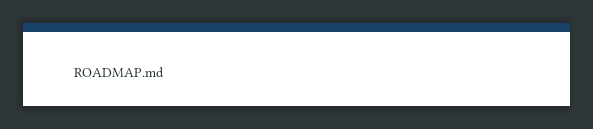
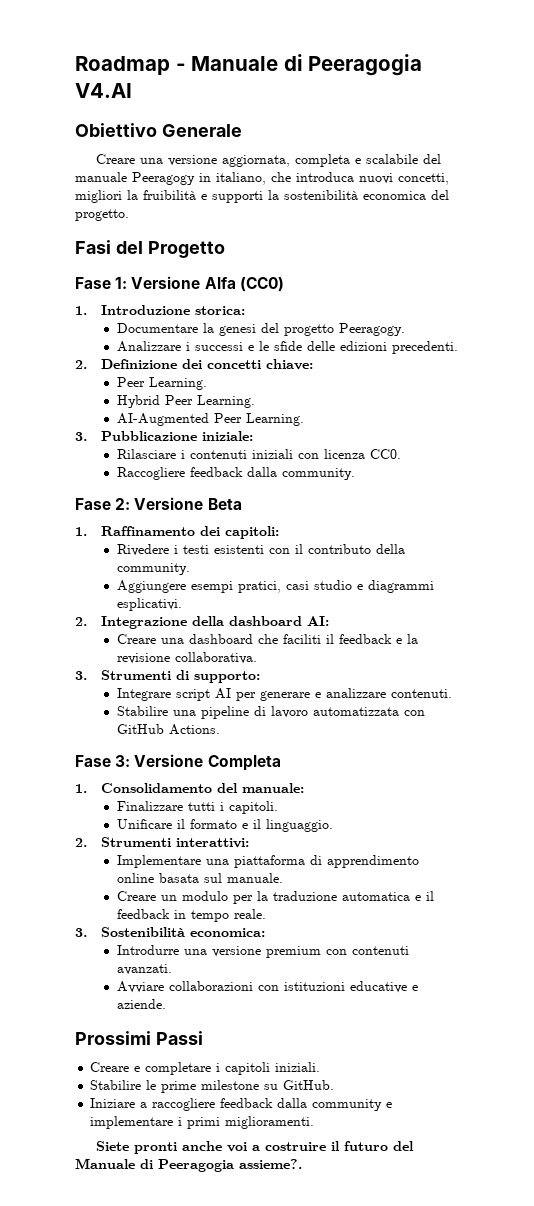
- ROADMAP.md
+ Roadmap - Manuale di Peeragogia V4.AI
+ Obiettivo Generale
+ Creare una versione aggiornata, completa e scalabile del manuale Peeragogy in italiano, che introduca nuovi concetti, migliori la fruibilità e supporti la sostenibilità economica del progetto.
+ Fasi del Progetto
+ Fase 1: Versione Alfa (CC0)
+ 1. Introduzione storica:
+ Documentare la genesi del progetto Peeragogy.
+ Analizzare i successi e le sfide delle edizioni precedenti.
+ 2. Definizione dei concetti chiave:
+ Peer Learning.
+ Hybrid Peer Learning.
+ AI-Augmented Peer Learning.
+ 3. Pubblicazione iniziale:
+ Rilasciare i contenuti iniziali con licenza CC0.
+ Raccogliere feedback dalla community.
+ Fase 2: Versione Beta
+ 1. Raffinamento dei capitoli:
+ Rivedere i testi esistenti con il contributo della community.
+ Aggiungere esempi pratici, casi studio e diagrammi esplicativi.
+ 2. Integrazione della dashboard AI:
+ Creare una dashboard che faciliti il feedback e la revisione collaborativa.
+ 3. Strumenti di supporto:
+ Integrare script AI per generare e analizzare contenuti.
+ Stabilire una pipeline di lavoro automatizzata con GitHub Actions.
+ Fase 3: Versione Completa
+ 1. Consolidamento del manuale:
+ Finalizzare tutti i capitoli.
+ Unificare il formato e il linguaggio.
+ 2. Strumenti interattivi:
+ Implementare una piattaforma di apprendimento online basata sul manuale.
+ Creare un modulo per la traduzione automatica e il feedback in tempo reale.
+ 3. Sostenibilità economica:
+ Introdurre una versione premium con contenuti avanzati.
+ Avviare collaborazioni con istituzioni educative e aziende.
+ Prossimi Passi
+ Creare e completare i capitoli iniziali.
+ Stabilire le prime milestone su GitHub.
+ Iniziare a raccogliere feedback dalla community e implementare i primi miglioramenti.
+ Siete pronti anche voi a costruire il futuro del Manuale di Peeragogia assieme?.

